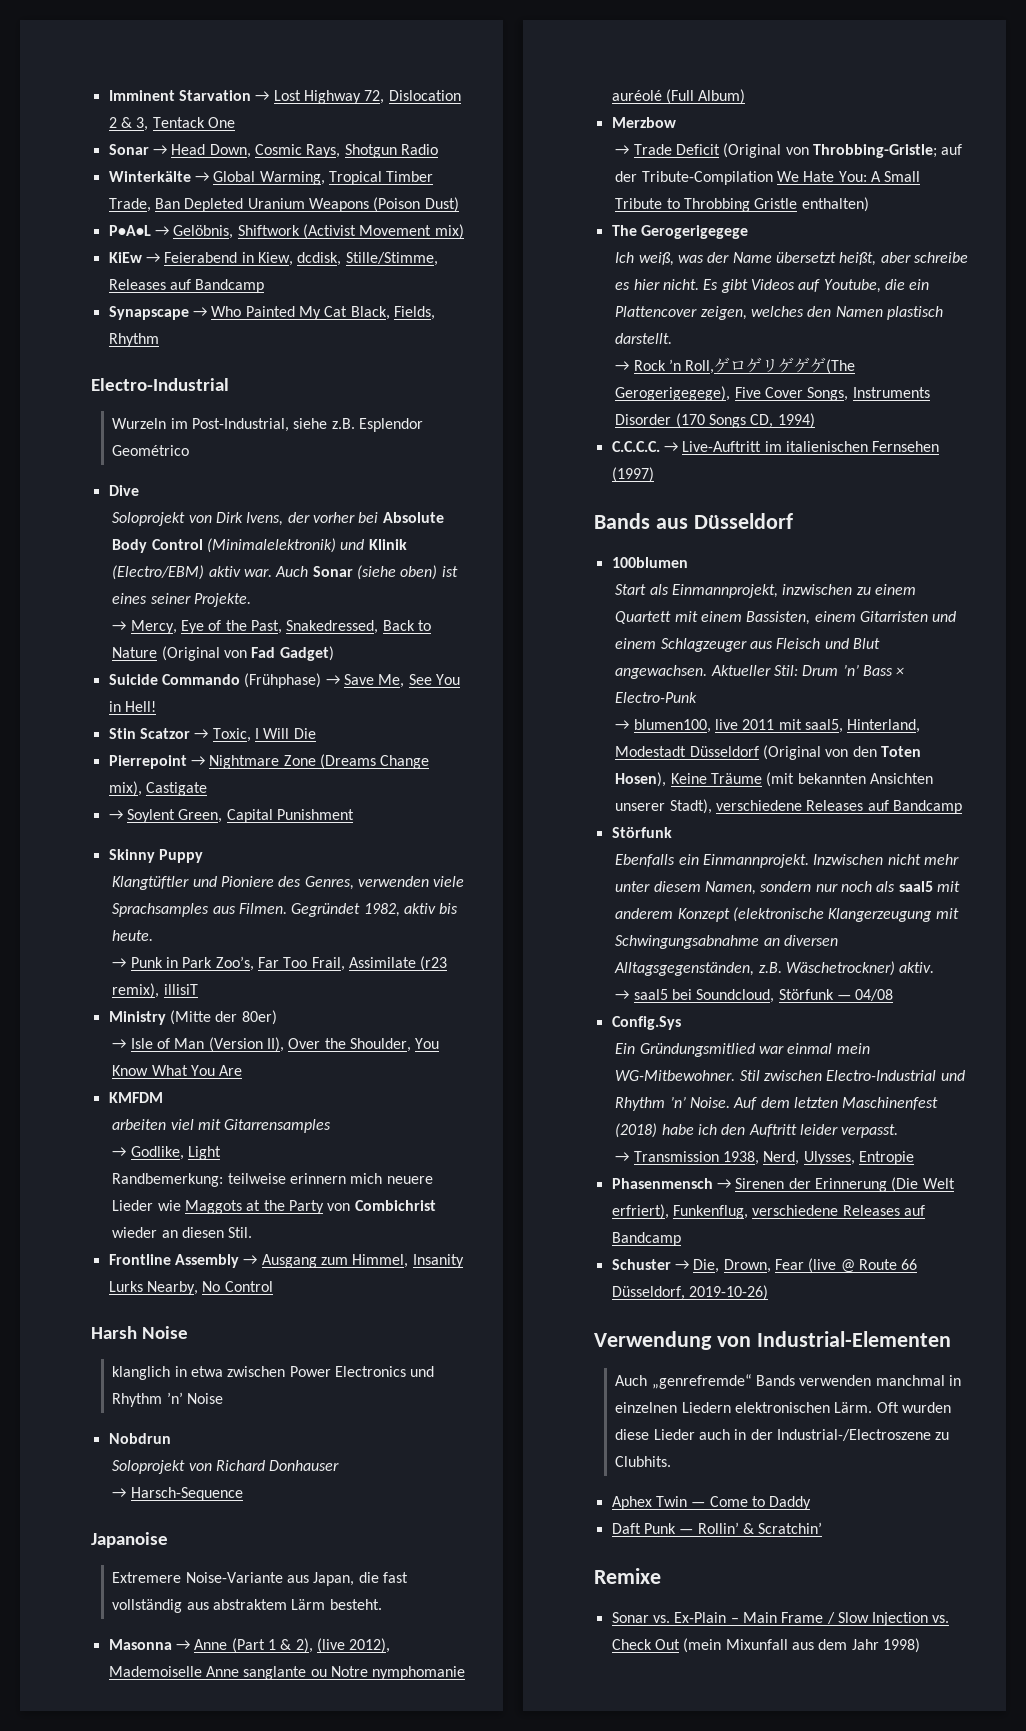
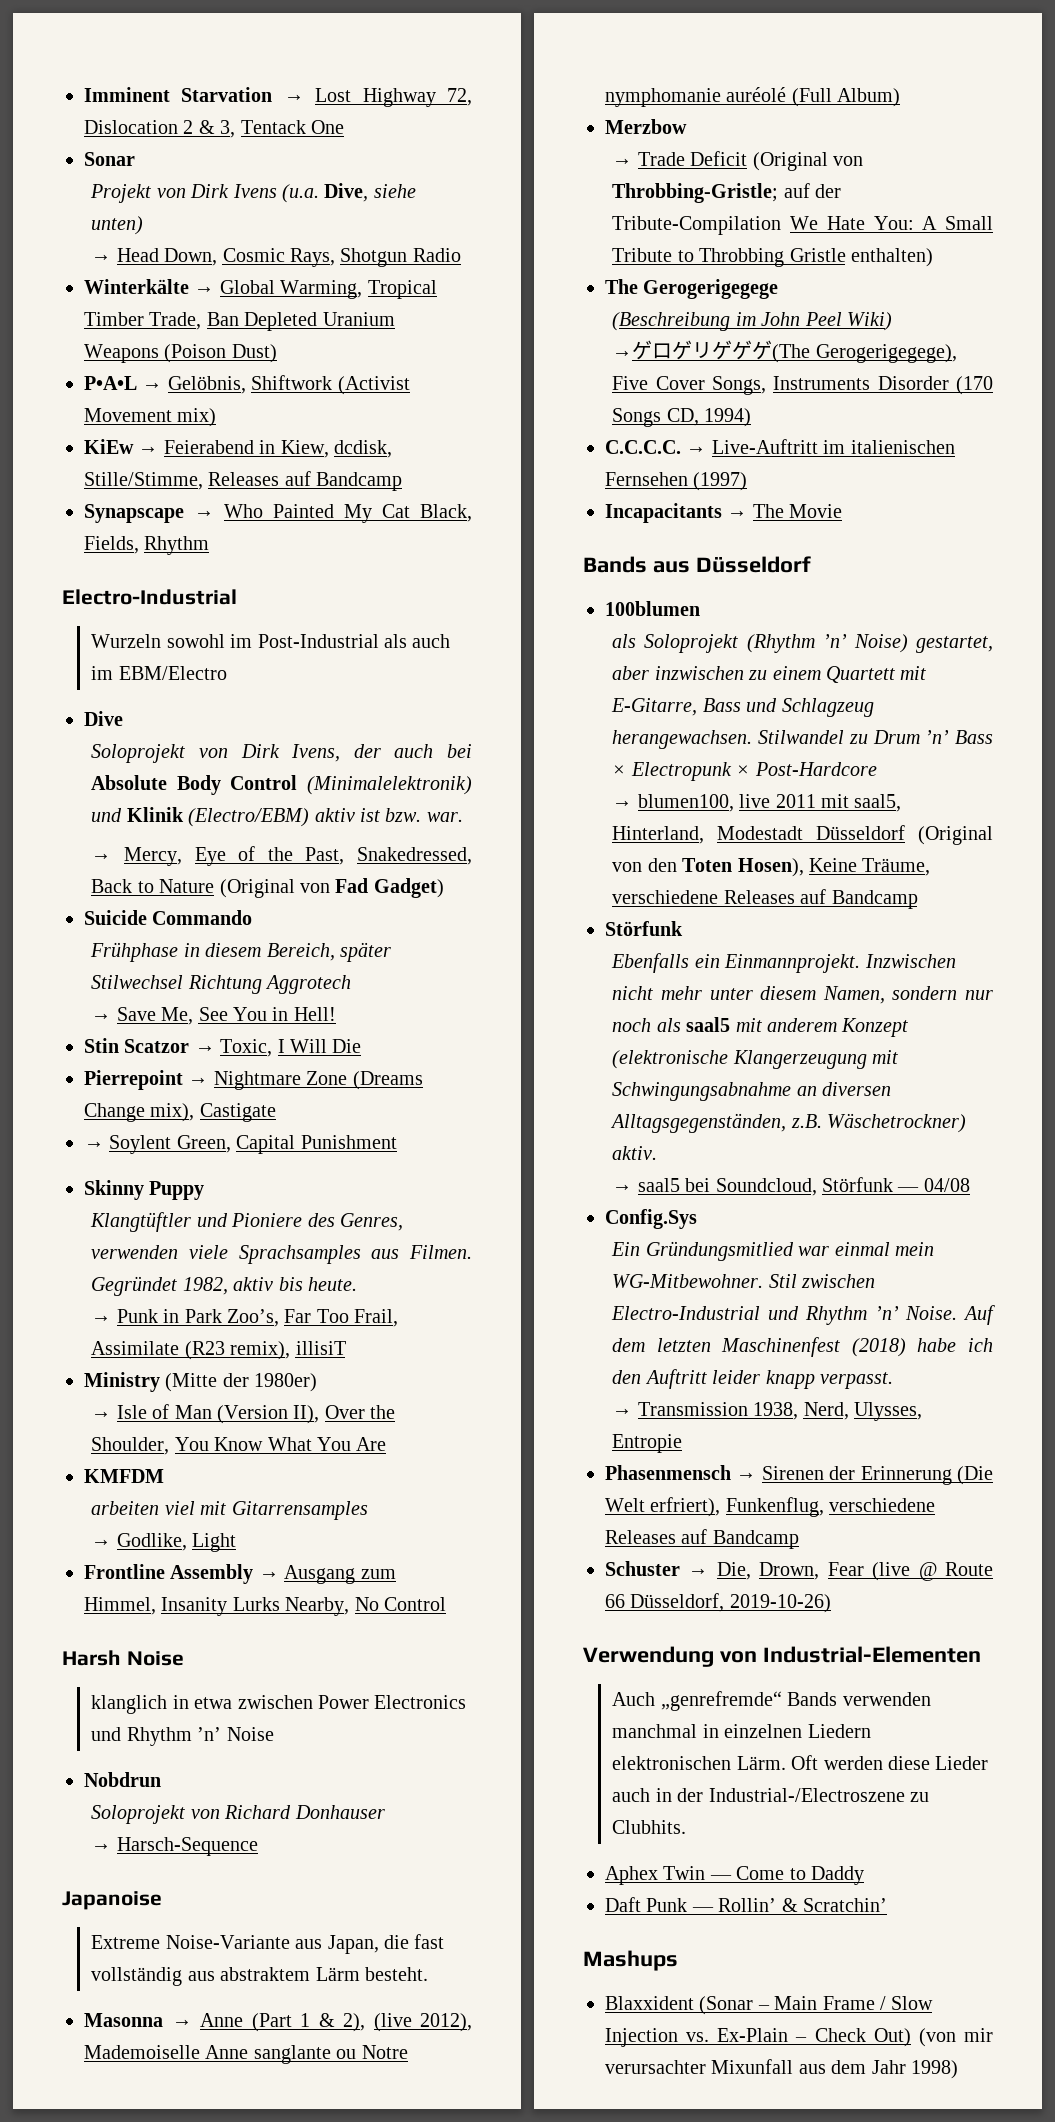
- Sonar → Head Down, Cosmic Rays, Shotgun Radio
+ Sonar
+ Projekt von Dirk Ivens (u.a. Dive, siehe unten)
+ → Head Down, Cosmic Rays, Shotgun Radio
- Wurzeln im Post-Industrial, siehe z.B. Esplendor Geométrico
+ Wurzeln sowohl im Post-Industrial als auch im EBM/Electro
- Soloprojekt von Dirk Ivens, der vorher bei Absolute Body Control (Minimalelektronik) und Klinik (Electro/EBM) aktiv war. Auch Sonar (siehe oben) ist eines seiner Projekte.
+ Soloprojekt von Dirk Ivens, der auch bei Absolute Body Control (Minimalelektronik) und Klinik (Electro/EBM) aktiv ist bzw. war.
- Suicide Commando (Frühphase) → Save Me, See You in Hell!
+ Suicide Commando
+ Frühphase in diesem Bereich, später Stilwechsel Richtung Aggrotech
+ → Save Me, See You in Hell!
- → Punk in Park Zoo’s, Far Too Frail, Assimilate (r23 remix), illisiT
+ → Punk in Park Zoo’s, Far Too Frail, Assimilate (R23 remix), illisiT
- Ministry (Mitte der 80er)
+ Ministry (Mitte der 1980er)
- Randbemerkung: teilweise erinnern mich neuere Lieder wie Maggots at the Party von Combichrist wieder an diesen Stil.
- Extremere Noise-Variante aus Japan, die fast vollständig aus abstraktem Lärm besteht.
+ Extreme Noise-Variante aus Japan, die fast vollständig aus abstraktem Lärm besteht.
- Ich weiß, was der Name übersetzt heißt, aber schreibe es hier nicht. Es gibt Videos auf Youtube, die ein Plattencover zeigen, welches den Namen plastisch darstellt.
- → Rock ’n Roll,ゲロゲリゲゲゲ(The Gerogerigegege), Five Cover Songs, Instruments Disorder (170 Songs CD, 1994)
+ (Beschreibung im John Peel Wiki)
+ →ゲロゲリゲゲゲ(The Gerogerigegege), Five Cover Songs, Instruments Disorder (170 Songs CD, 1994)
+ Incapacitants → The Movie
- Start als Einmannprojekt, inzwischen zu einem Quartett mit einem Bassisten, einem Gitarristen und einem Schlagzeuger aus Fleisch und Blut angewachsen. Aktueller Stil: Drum ’n’ Bass × Electro-Punk
+ als Soloprojekt (Rhythm ’n’ Noise) gestartet, aber inzwischen zu einem Quartett mit E-Gitarre, Bass und Schlagzeug herangewachsen. Stilwandel zu Drum ’n’ Bass × Electropunk × Post-Hardcore
- → blumen100, live 2011 mit saal5, Hinterland, Modestadt Düsseldorf (Original von den Toten Hosen), Keine Träume (mit bekannten Ansichten unserer Stadt), verschiedene Releases auf Bandcamp
+ → blumen100, live 2011 mit saal5, Hinterland, Modestadt Düsseldorf (Original von den Toten Hosen), Keine Träume, verschiedene Releases auf Bandcamp
- Auf dem letzten Maschinenfest (2018) habe ich den Auftritt leider verpasst.
+ Auf dem letzten Maschinenfest (2018) habe ich den Auftritt leider knapp verpasst.
- Oft wurden diese Lieder auch in der Industrial-/Electroszene zu Clubhits.
+ Oft werden diese Lieder auch in der Industrial-/Electroszene zu Clubhits.
- Remixe
- Sonar vs. Ex-Plain – Main Frame / Slow Injection vs. Check Out (mein Mixunfall aus dem Jahr 1998)
+ Mashups
+ Blaxxident (Sonar – Main Frame / Slow Injection vs. Ex-Plain – Check Out) (von mir verursachter Mixunfall aus dem Jahr 1998)

